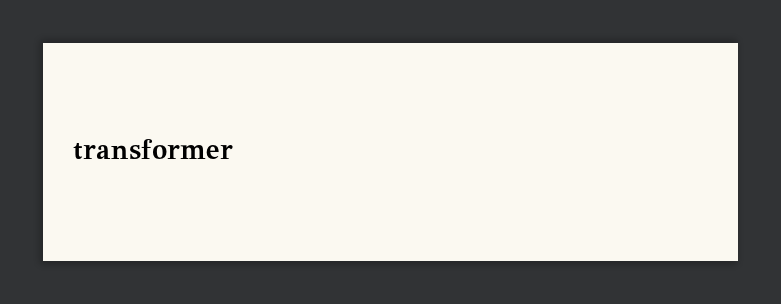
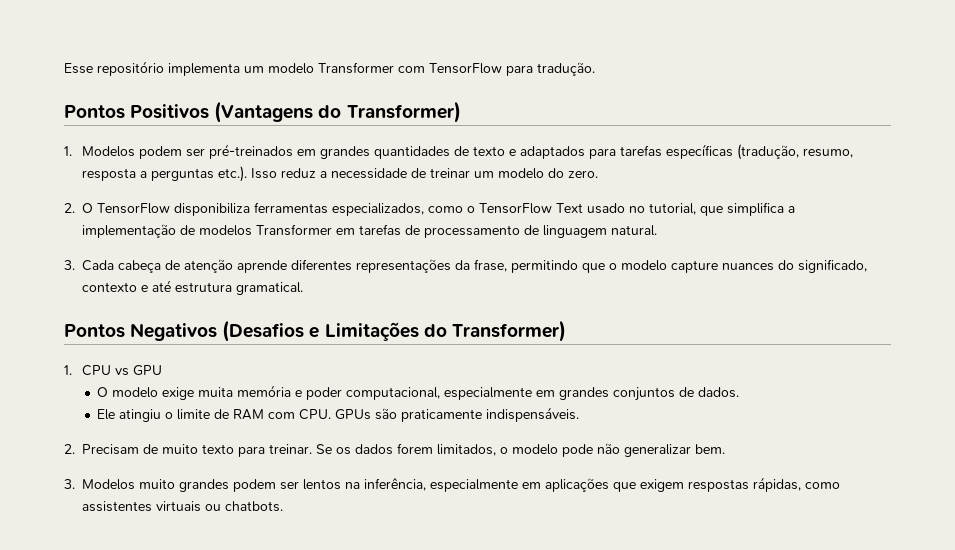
- transformer
+ Esse repositório implementa um modelo Transformer com TensorFlow para tradução.
+ Pontos Positivos (Vantagens do Transformer)
+ 1. Modelos podem ser pré-treinados em grandes quantidades de texto e adaptados para tarefas específicas (tradução, resumo, resposta a perguntas etc.). Isso reduz a necessidade de treinar um modelo do zero.
+ 2. O TensorFlow disponibiliza ferramentas especializados, como o TensorFlow Text usado no tutorial, que simplifica a implementação de modelos Transformer em tarefas de processamento de linguagem natural.
+ 3. Cada cabeça de atenção aprende diferentes representações da frase, permitindo que o modelo capture nuances do significado, contexto e até estrutura gramatical.
+ Pontos Negativos (Desafios e Limitações do Transformer)
+ 1. CPU vs GPU
+ O modelo exige muita memória e poder computacional, especialmente em grandes conjuntos de dados.
+ Ele atingiu o limite de RAM com CPU. GPUs são praticamente indispensáveis.
+ 2. Precisam de muito texto para treinar. Se os dados forem limitados, o modelo pode não generalizar bem.
+ 3. Modelos muito grandes podem ser lentos na inferência, especialmente em aplicações que exigem respostas rápidas, como assistentes virtuais ou chatbots.

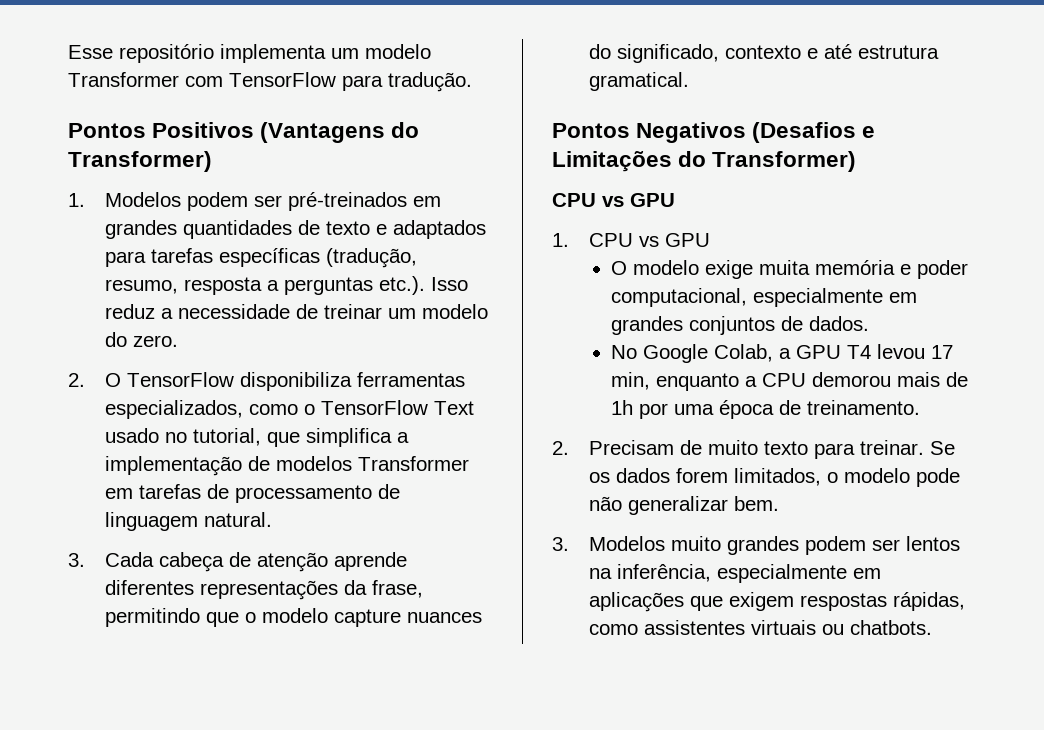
  Pontos Negativos (Desafios e Limitações do Transformer)
+ CPU vs GPU
- Ele atingiu o limite de RAM com CPU. GPUs são praticamente indispensáveis.
+ No Google Colab, a GPU T4 levou 17 min, enquanto a CPU demorou mais de 1h por uma época de treinamento.

